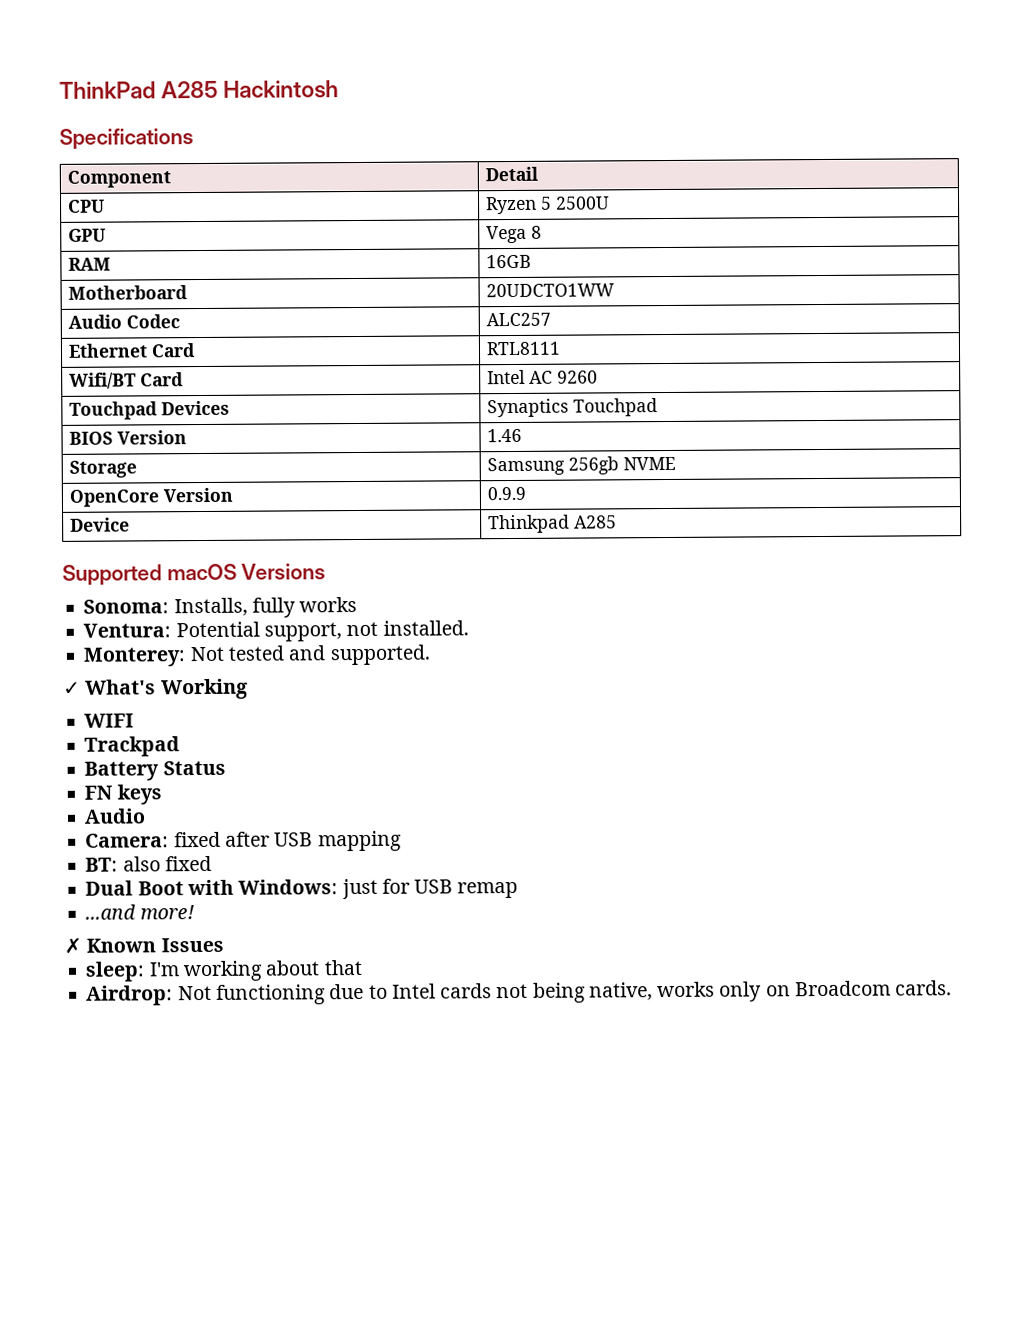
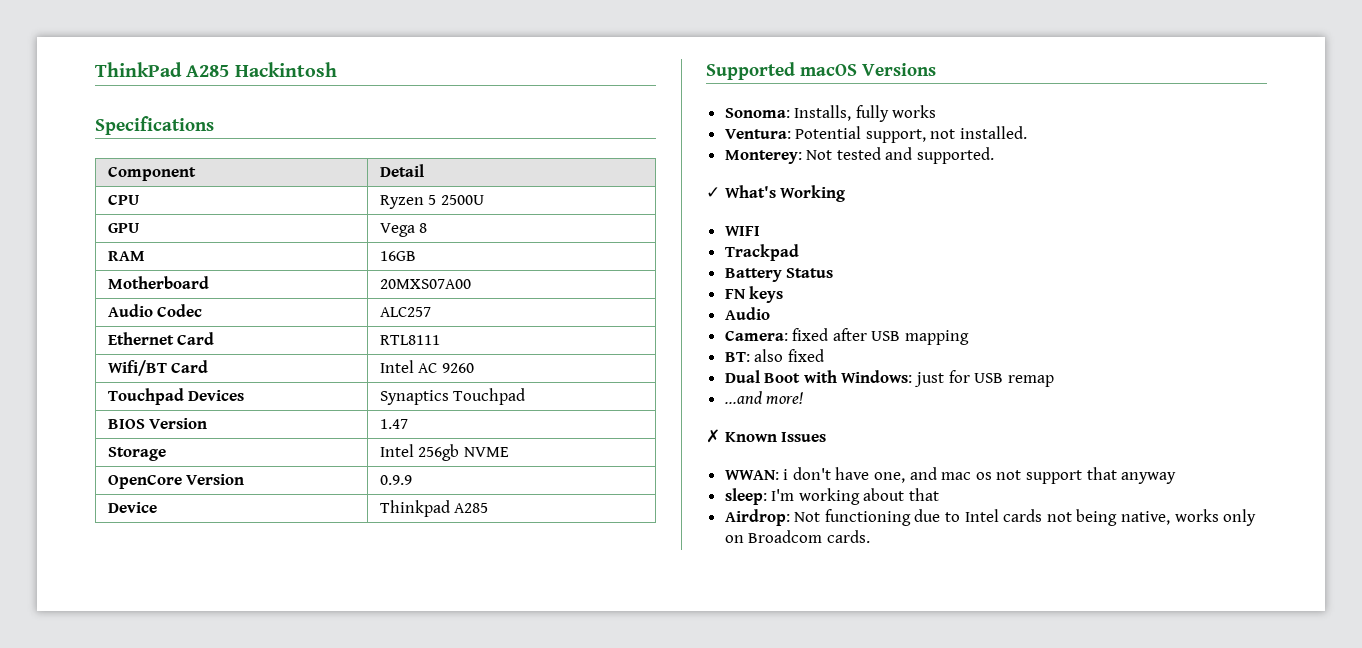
- Motherboard | 20UDCTO1WW
+ Motherboard | 20MXS07A00
- BIOS Version | 1.46
+ BIOS Version | 1.47
- Storage | Samsung 256gb NVME
+ Storage | Intel 256gb NVME
+ WWAN: i don't have one, and mac os not support that anyway

